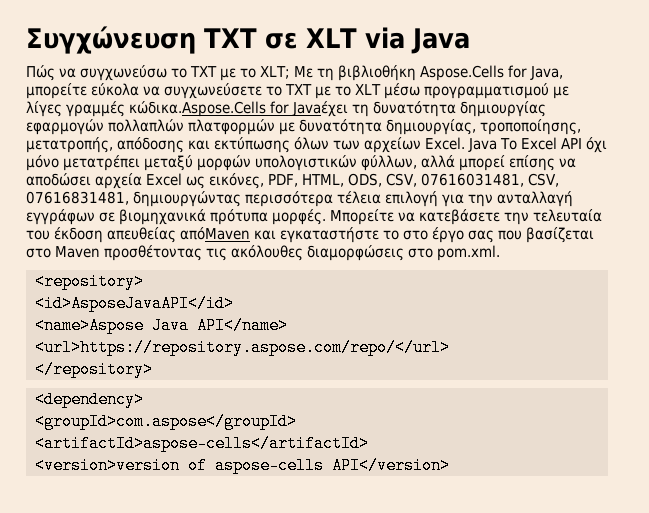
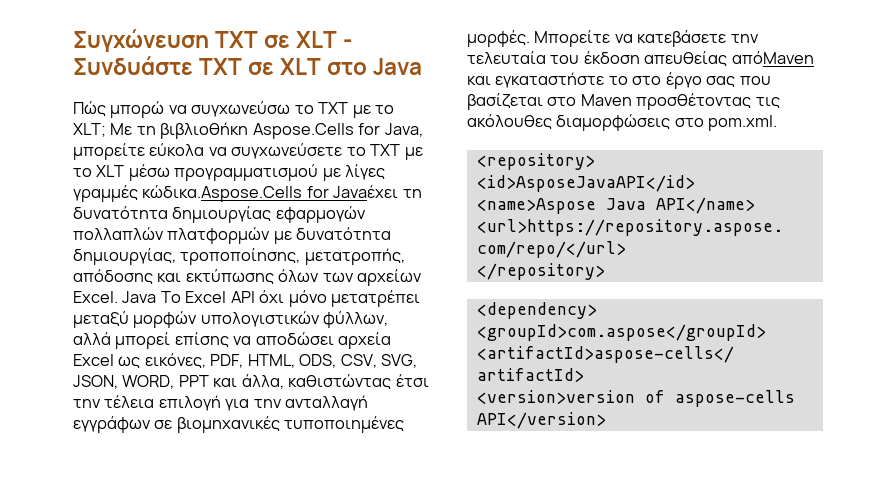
- Συγχώνευση TXT σε XLT via Java
+ Συγχώνευση TXT σε XLT - Συνδυάστε TXT σε XLT στο Java
- Πώς να συγχωνεύσω το TXT με το XLT; Με τη βιβλιοθήκη Aspose.Cells for Java, μπορείτε εύκολα να συγχωνεύσετε το TXT με το XLT μέσω προγραμματισμού με λίγες γραμμές κώδικα.Aspose.Cells for Javaέχει τη δυνατότητα δημιουργίας εφαρμογών πολλαπλών πλατφορμών με δυνατότητα δημιουργίας, τροποποίησης, μετατροπής, απόδοσης και εκτύπωσης όλων των αρχείων Excel.
+ Πώς μπορώ να συγχωνεύσω το TXT με το XLT; Με τη βιβλιοθήκη Aspose.Cells for Java, μπορείτε εύκολα να συγχωνεύσετε το TXT με το XLT μέσω προγραμματισμού με λίγες γραμμές κώδικα.Aspose.Cells for Javaέχει τη δυνατότητα δημιουργίας εφαρμογών πολλαπλών πλατφορμών με δυνατότητα δημιουργίας, τροποποίησης, μετατροπής, απόδοσης και εκτύπωσης όλων των αρχείων Excel.
- Java Το Excel API όχι μόνο μετατρέπει μεταξύ μορφών υπολογιστικών φύλλων, αλλά μπορεί επίσης να αποδώσει αρχεία Excel ως εικόνες, PDF, HTML, ODS, CSV, 07616031481, CSV, 07616831481, δημιουργώντας περισσότερα τέλεια επιλογή για την ανταλλαγή εγγράφων σε βιομηχανικά πρότυπα μορφές.
+ Java Το Excel API όχι μόνο μετατρέπει μεταξύ μορφών υπολογιστικών φύλλων, αλλά μπορεί επίσης να αποδώσει αρχεία Excel ως εικόνες, PDF, HTML, ODS, CSV, SVG, JSON, WORD, PPT και άλλα, καθιστώντας έτσι την τέλεια επιλογή για την ανταλλαγή εγγράφων σε βιομηχανικές τυποποιημένες μορφές.

